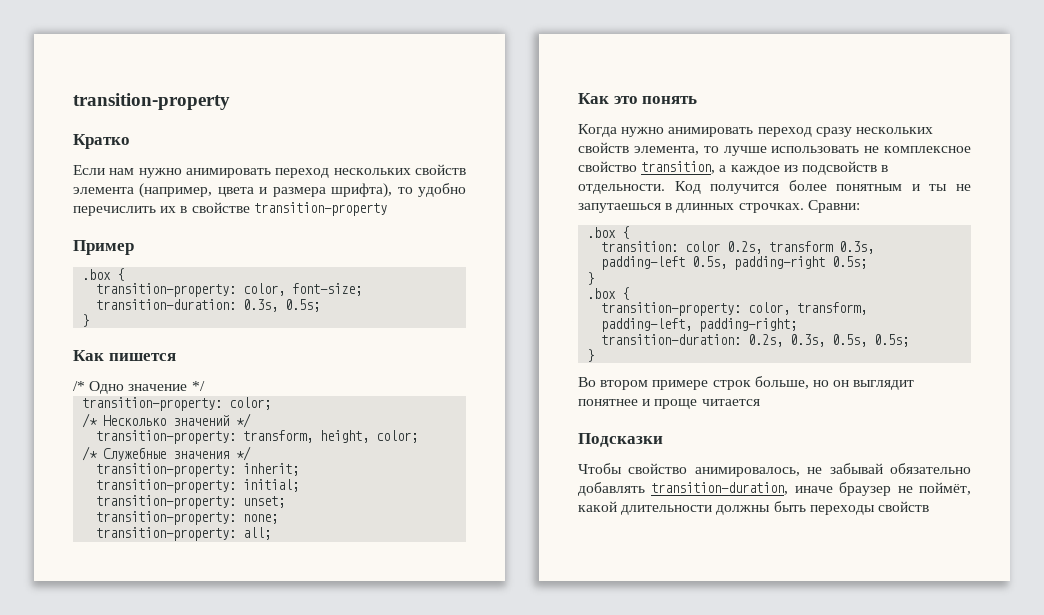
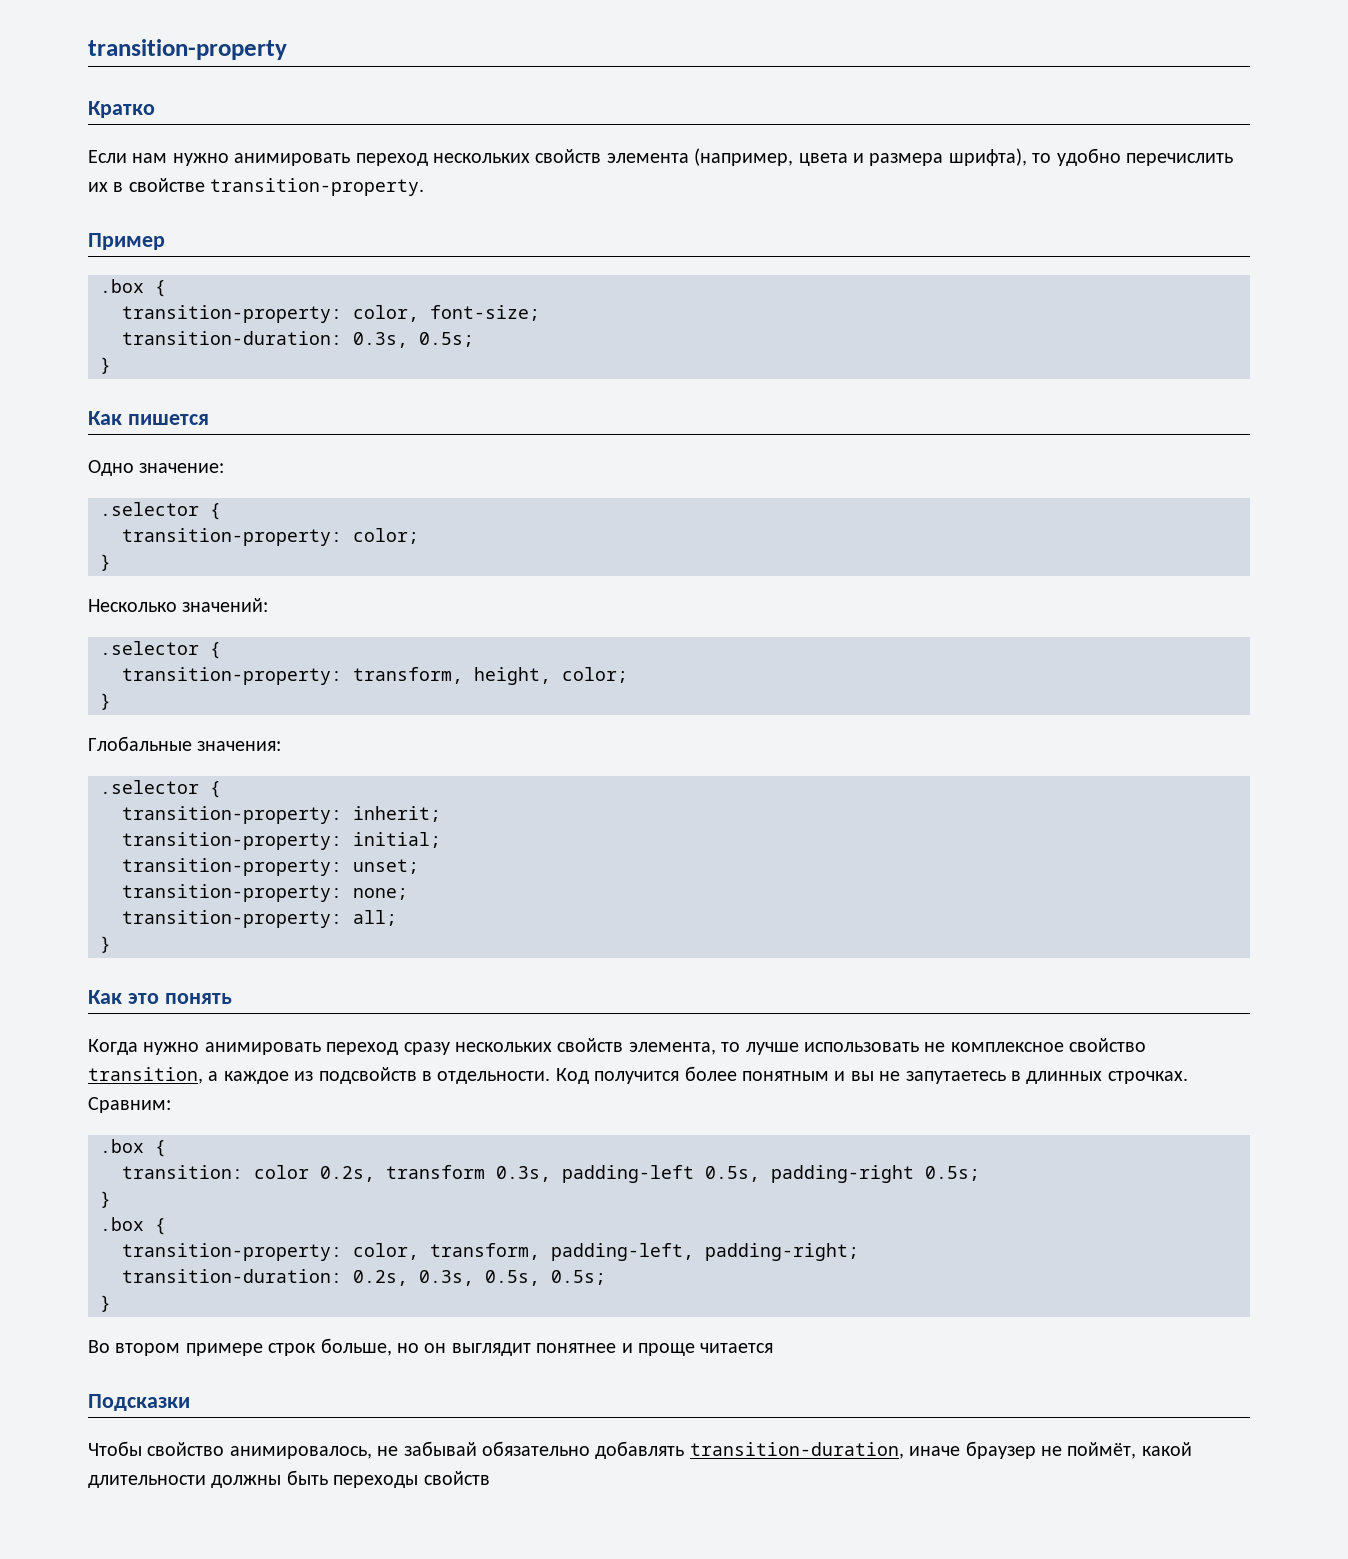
- Если нам нужно анимировать переход нескольких свойств элемента (например, цвета и размера шрифта), то удобно перечислить их в свойстве transition-property
+ Если нам нужно анимировать переход нескольких свойств элемента (например, цвета и размера шрифта), то удобно перечислить их в свойстве transition-property.
- /* Одно значение */
+ Одно значение:
+ .selector {
  transition-property: color;
- /* Несколько значений */
+ }
+ Несколько значений:
+ .selector {
  transition-property: transform, height, color;
- /* Служебные значения */
+ }
+ Глобальные значения:
+ .selector {
  transition-property: all;
+ }
- Код получится более понятным и ты не запутаешься в длинных строчках.
+ Код получится более понятным и вы не запутаетесь в длинных строчках.
- Сравни:
+ Сравним:

